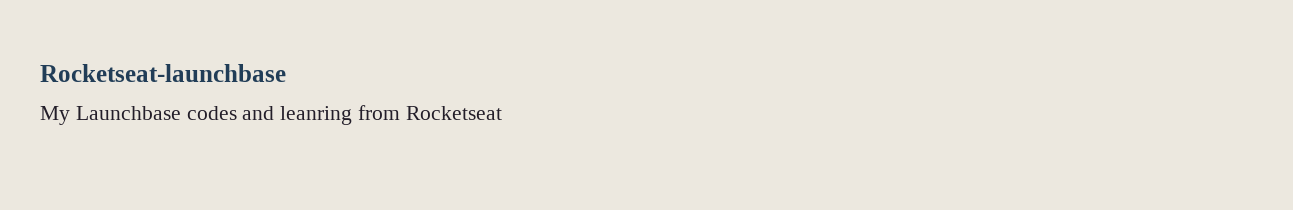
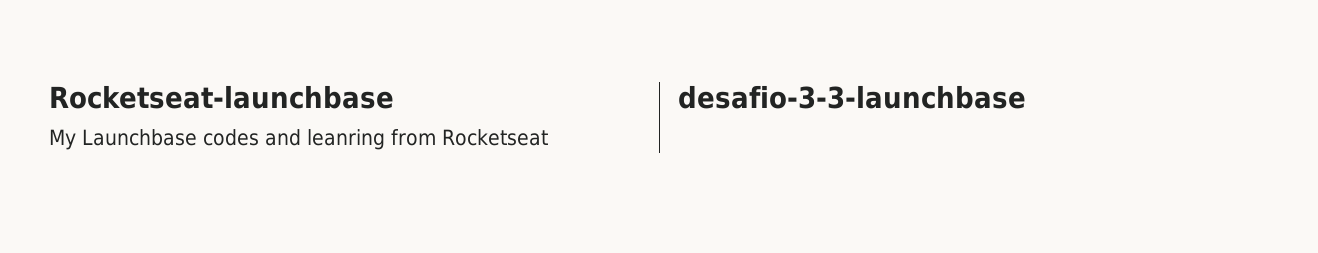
+ desafio-3-3-launchbase

